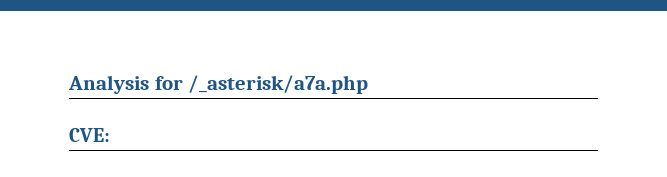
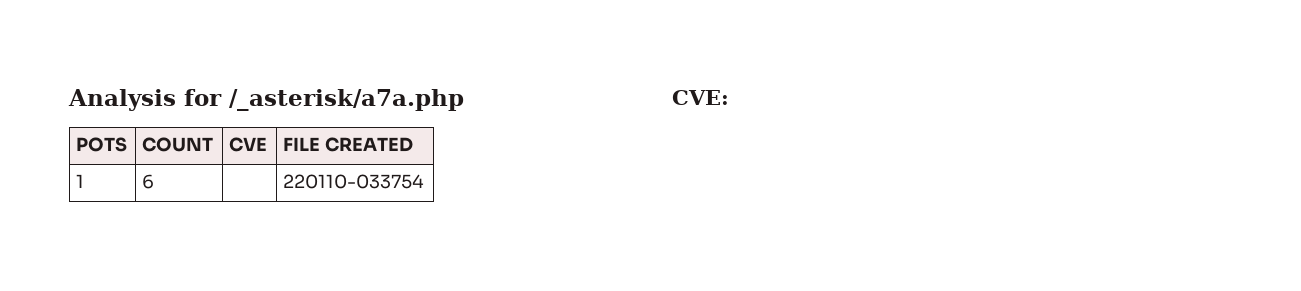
+ POTS | COUNT | CVE | FILE CREATED
+ 1 | 6 | | 220110-033754

